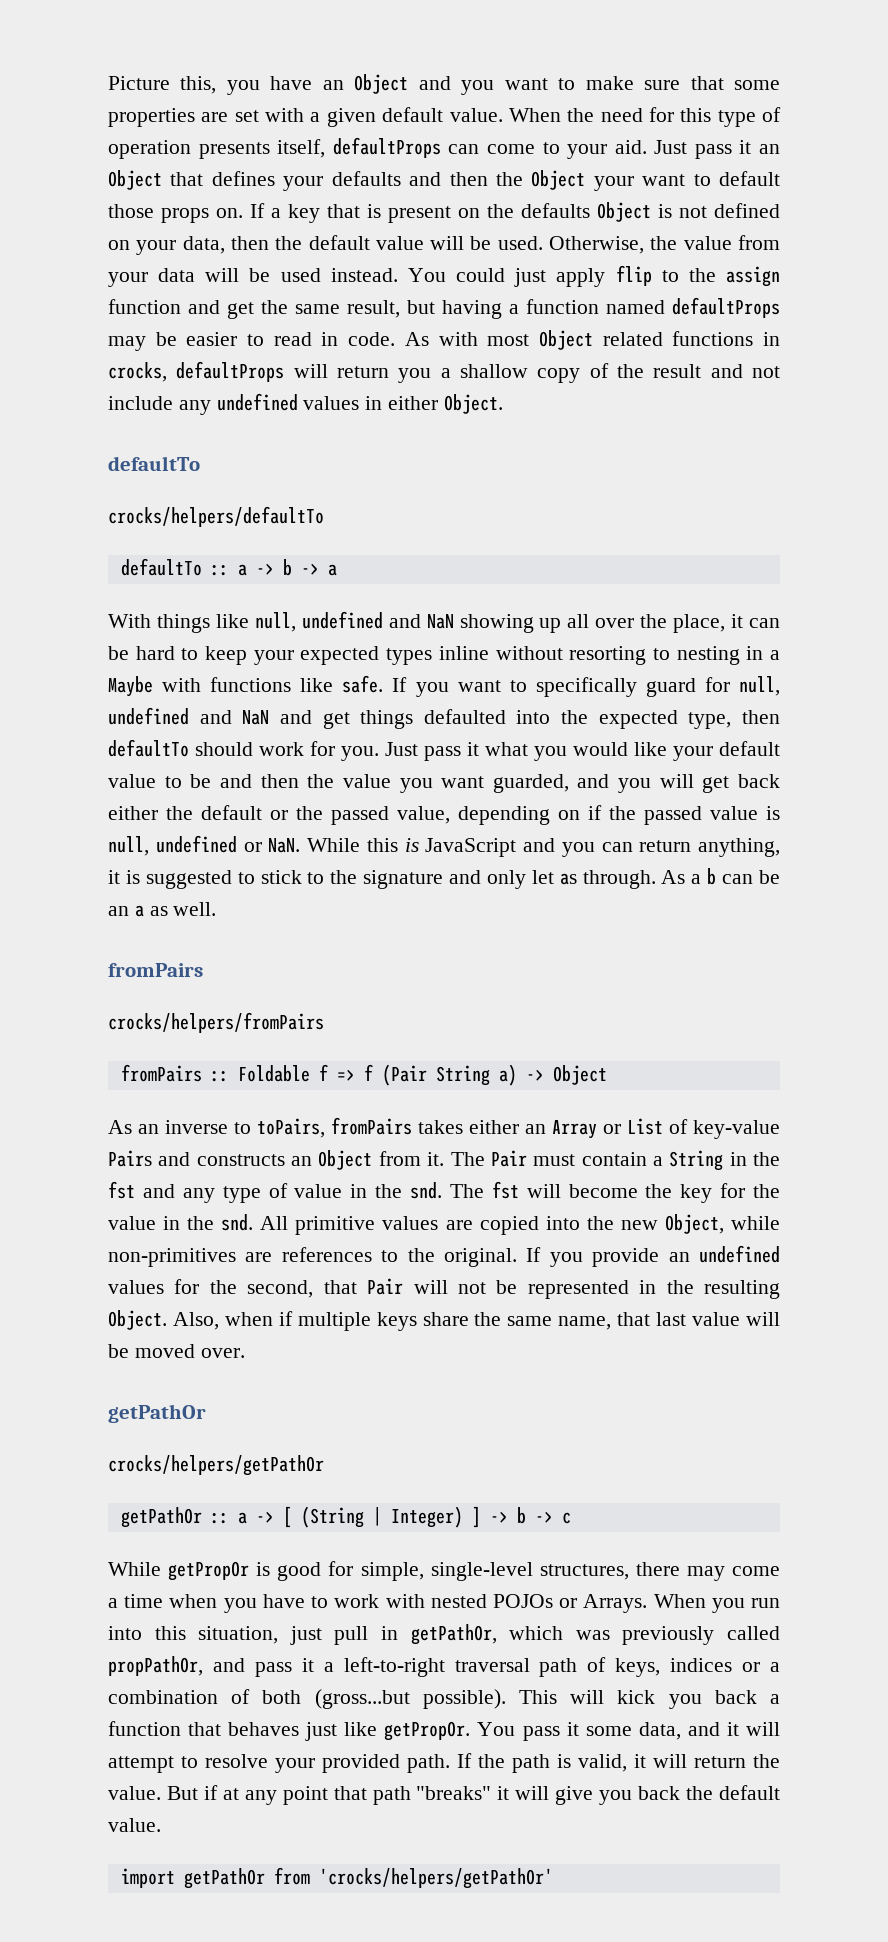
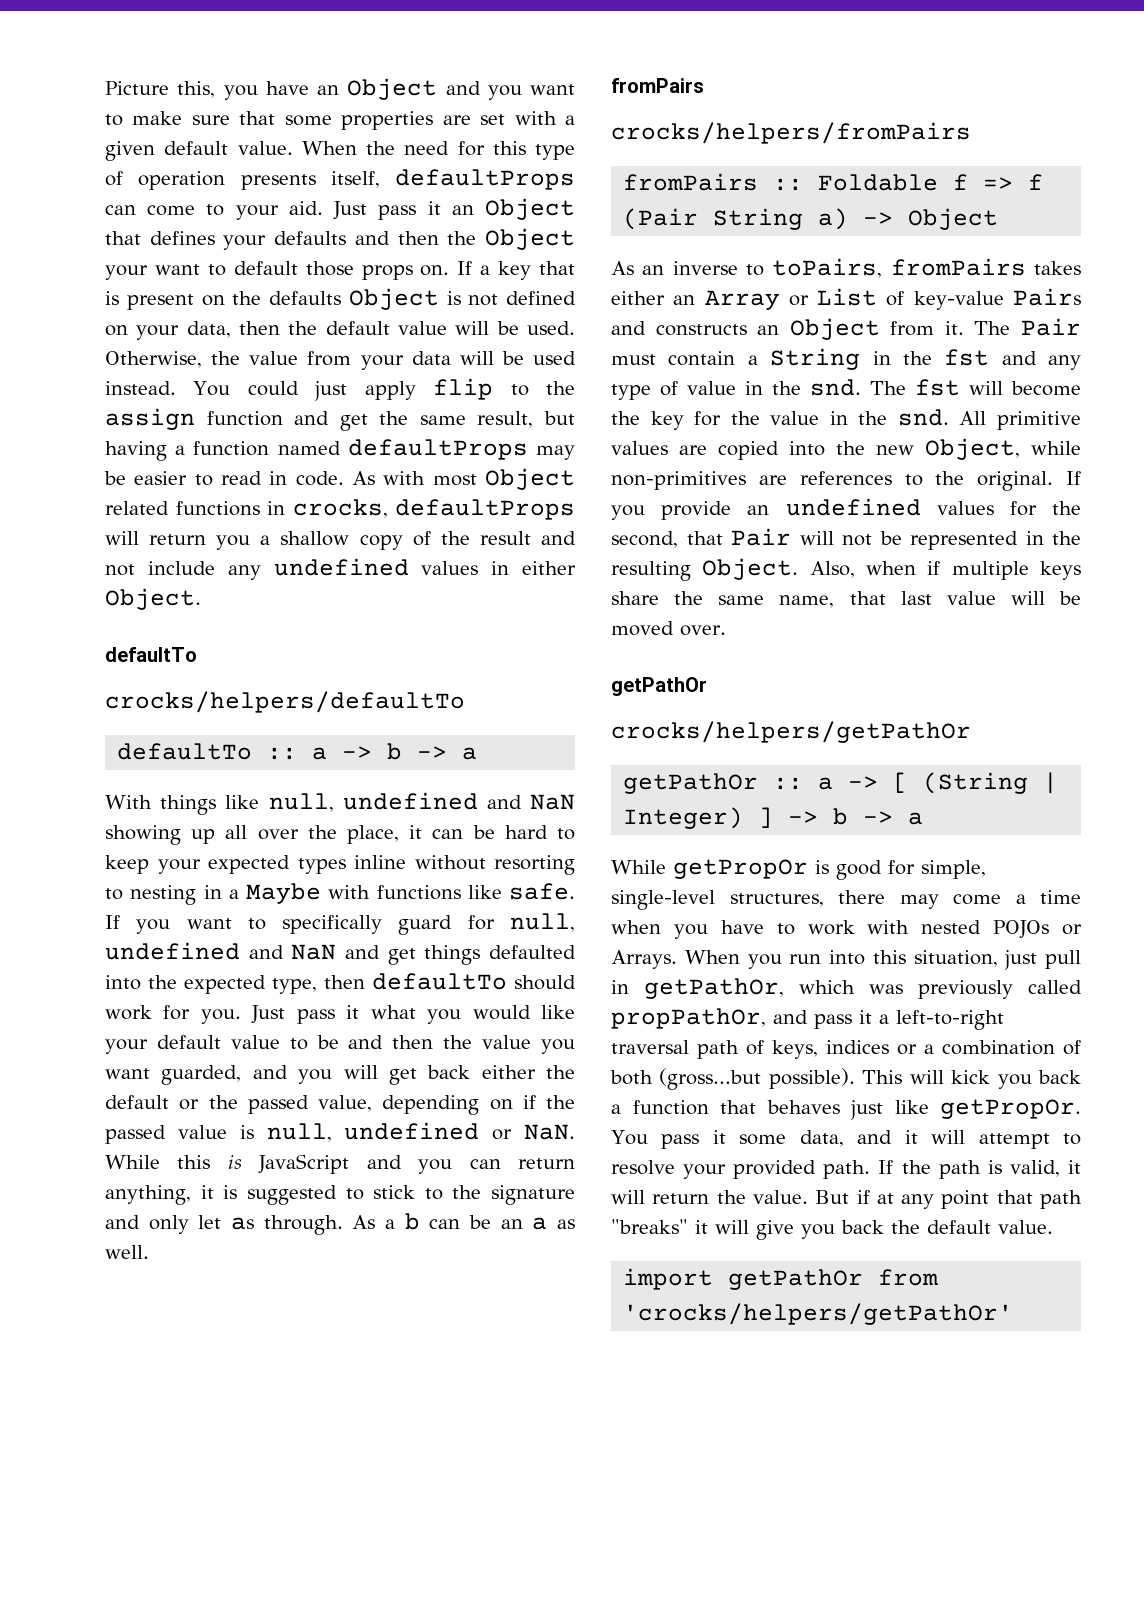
- getPathOr :: a -> [ (String | Integer) ] -> b -> c
+ getPathOr :: a -> [ (String | Integer) ] -> b -> a

